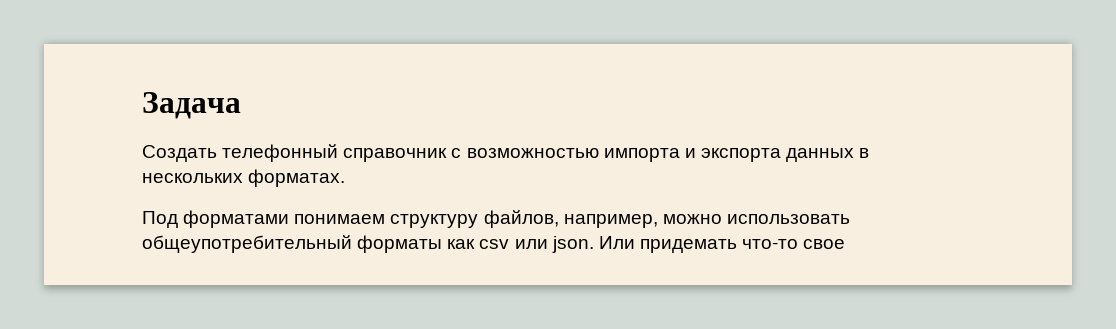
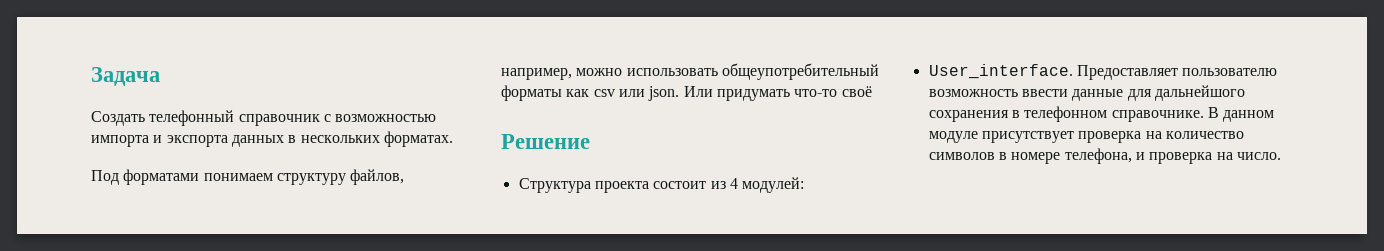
- Или придемать что-то свое
+ Или придумать что-то своё
+ Решение
+ Структура проекта состоит из 4 модулей:
+ User_interface. Предоставляет пользователю возможность ввести данные для дальнейшого сохранения в телефонном справочнике. В данном модуле присутствует проверка на количество символов в номере телефона, и проверка на число.

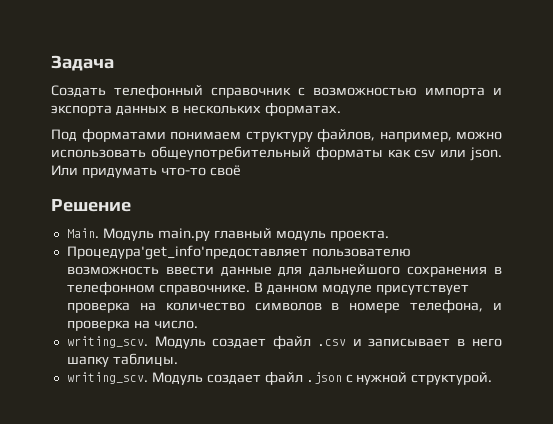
- Структура проекта состоит из 4 модулей:
- User_interface. Предоставляет пользователю возможность ввести данные для дальнейшого сохранения в телефонном справочнике.
+ Main. Модуль main.py главный модуль проекта.
+ Процедура'get_info'предоставляет пользователю возможность ввести данные для дальнейшого сохранения в телефонном справочнике.
+ writing_scv. Модуль создает файл .csv и записывает в него шапку таблицы.
+ writing_scv. Модуль создает файл .json с нужной структурой.

